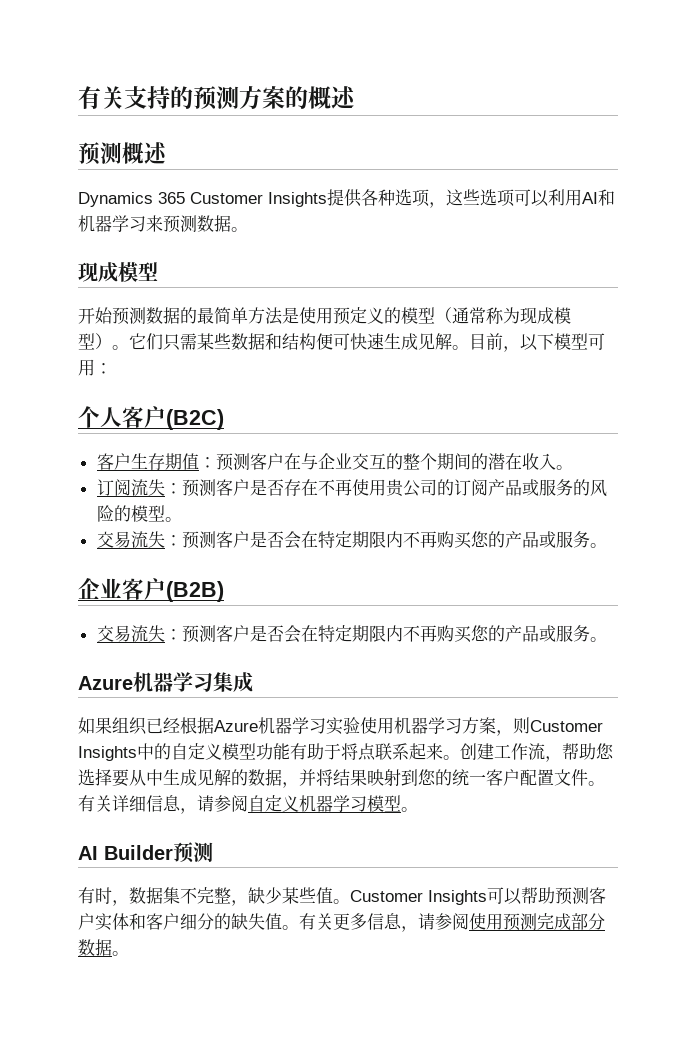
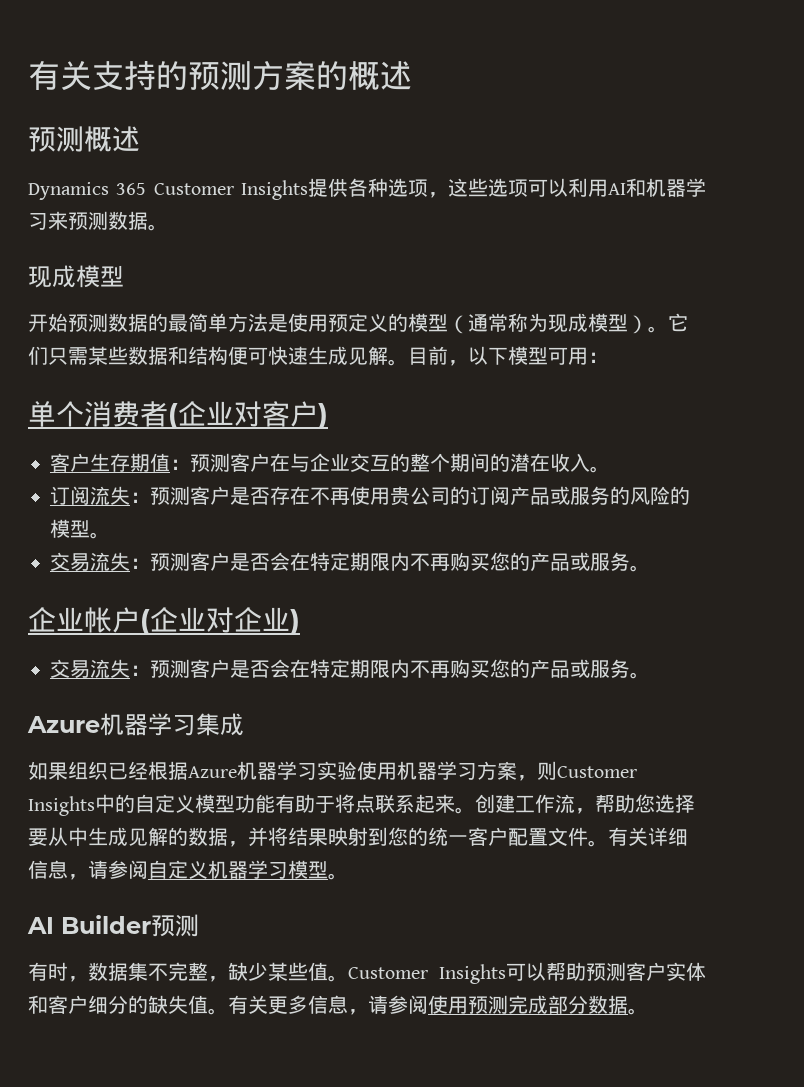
- 个人客户(B2C)
+ 单个消费者(企业对客户)
- 企业客户(B2B)
+ 企业帐户(企业对企业)

